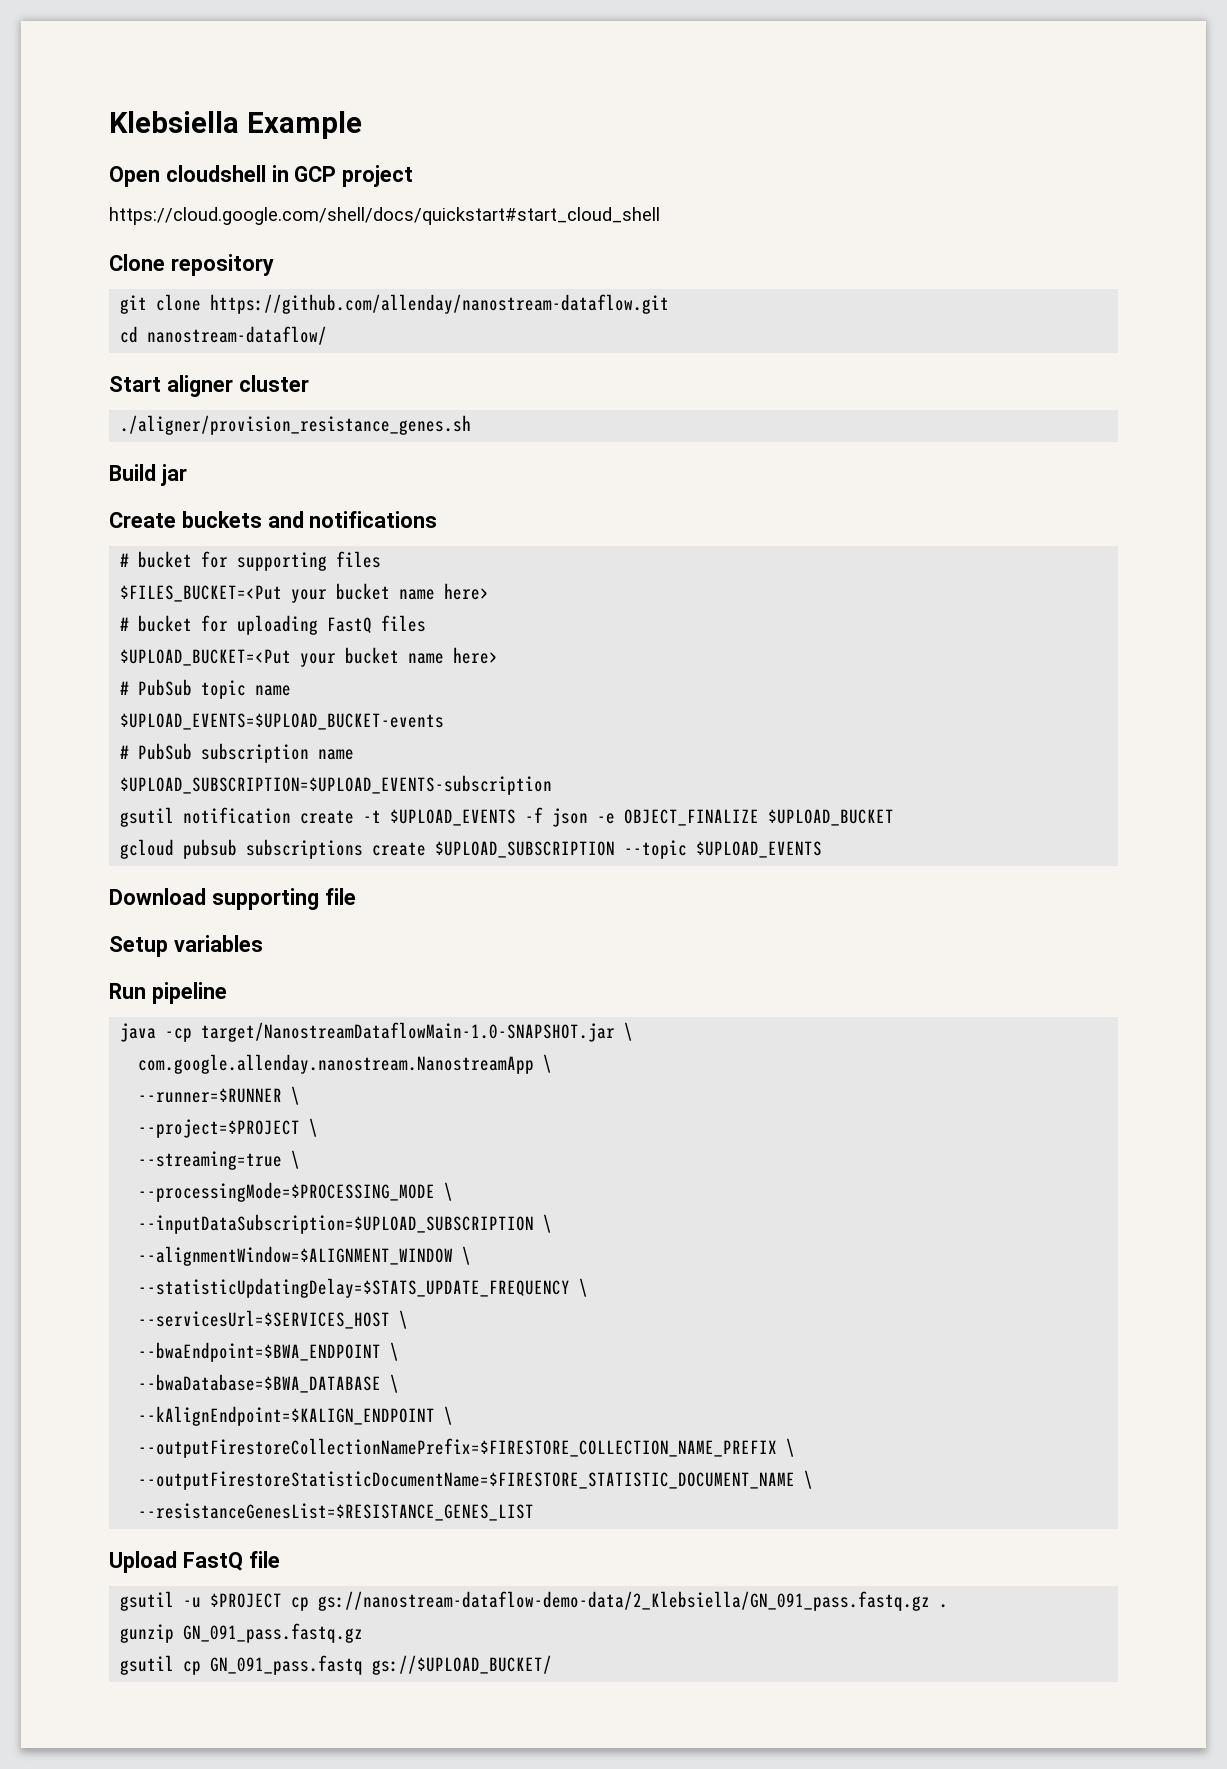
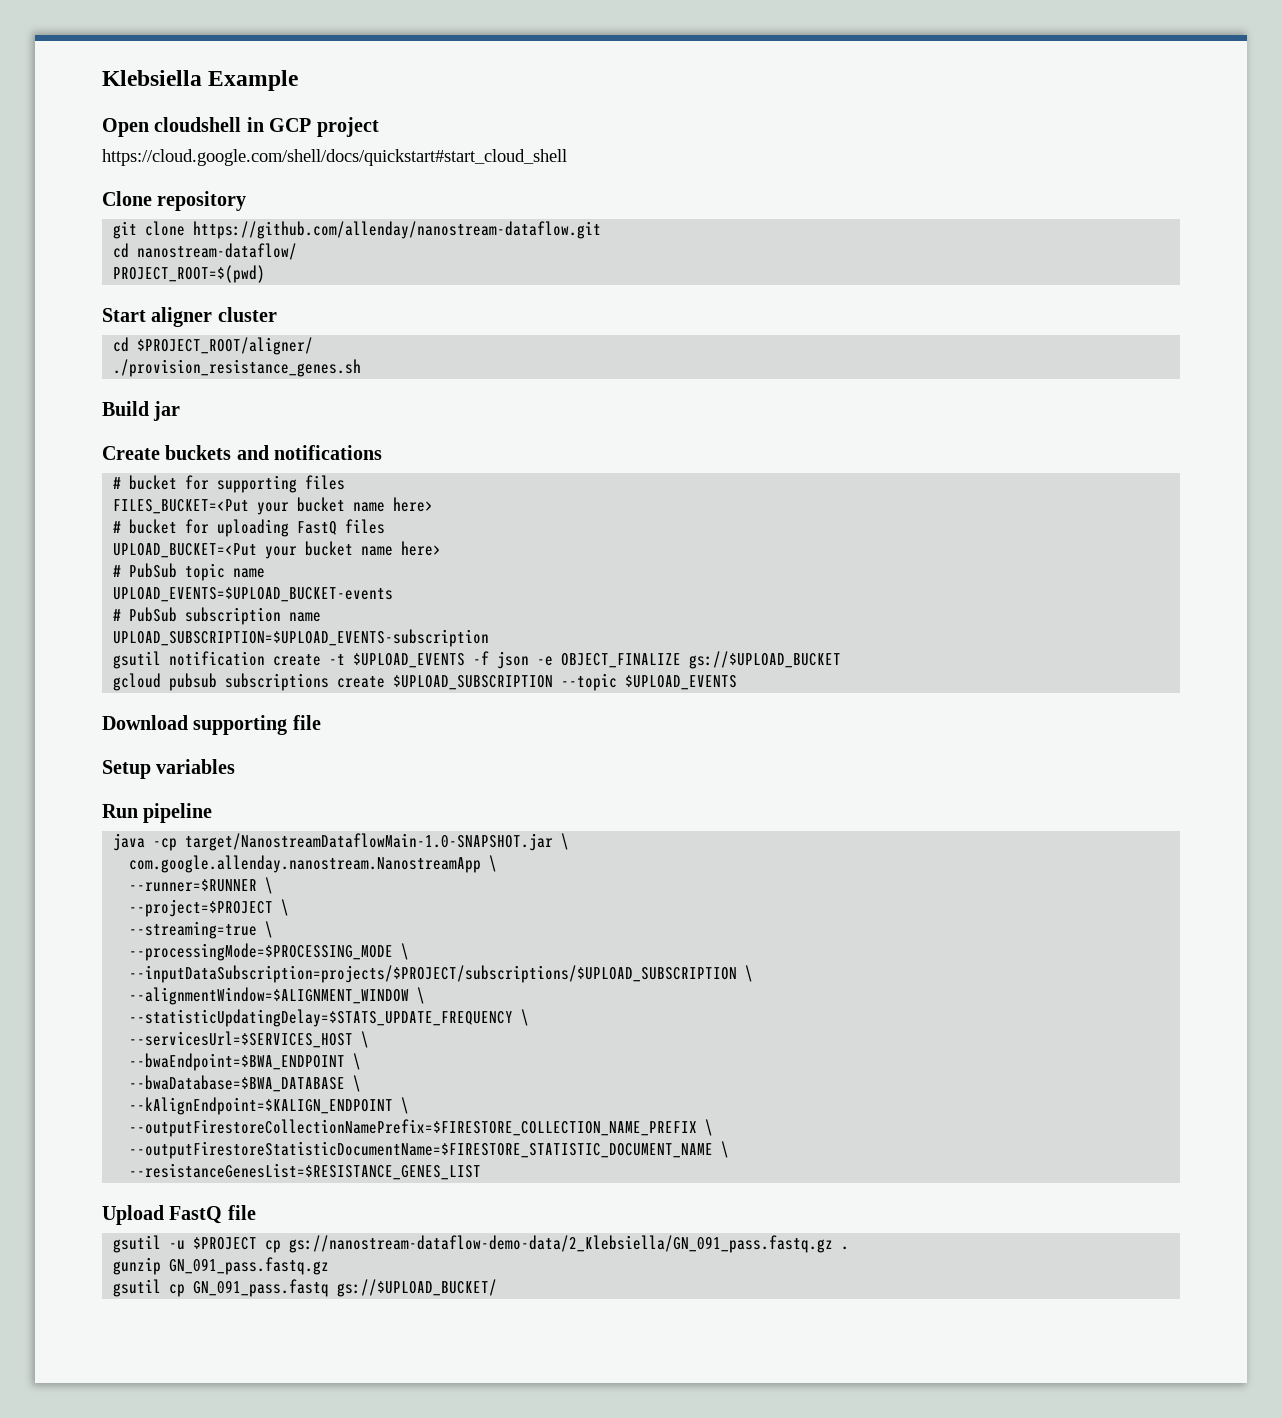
+ PROJECT_ROOT=$(pwd)
- ./aligner/provision_resistance_genes.sh
+ cd $PROJECT_ROOT/aligner/
+ ./provision_resistance_genes.sh
- $FILES_BUCKET=<Put your bucket name here>
+ FILES_BUCKET=<Put your bucket name here>
- $UPLOAD_BUCKET=<Put your bucket name here>
+ UPLOAD_BUCKET=<Put your bucket name here>
- $UPLOAD_EVENTS=$UPLOAD_BUCKET-events
+ UPLOAD_EVENTS=$UPLOAD_BUCKET-events
- $UPLOAD_SUBSCRIPTION=$UPLOAD_EVENTS-subscription
+ UPLOAD_SUBSCRIPTION=$UPLOAD_EVENTS-subscription
- gsutil notification create -t $UPLOAD_EVENTS -f json -e OBJECT_FINALIZE $UPLOAD_BUCKET
+ gsutil notification create -t $UPLOAD_EVENTS -f json -e OBJECT_FINALIZE gs://$UPLOAD_BUCKET
- --inputDataSubscription=$UPLOAD_SUBSCRIPTION \
+ --inputDataSubscription=projects/$PROJECT/subscriptions/$UPLOAD_SUBSCRIPTION \

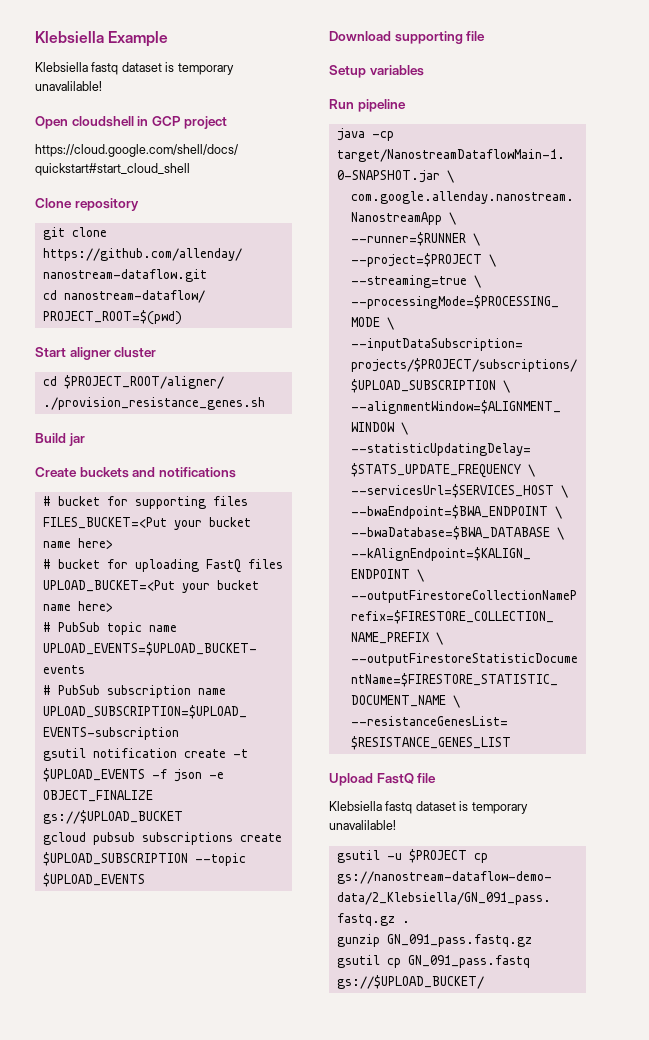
  Klebsiella Example
+ Klebsiella fastq dataset is temporary unavalilable!
  Upload FastQ file
+ Klebsiella fastq dataset is temporary unavalilable!

